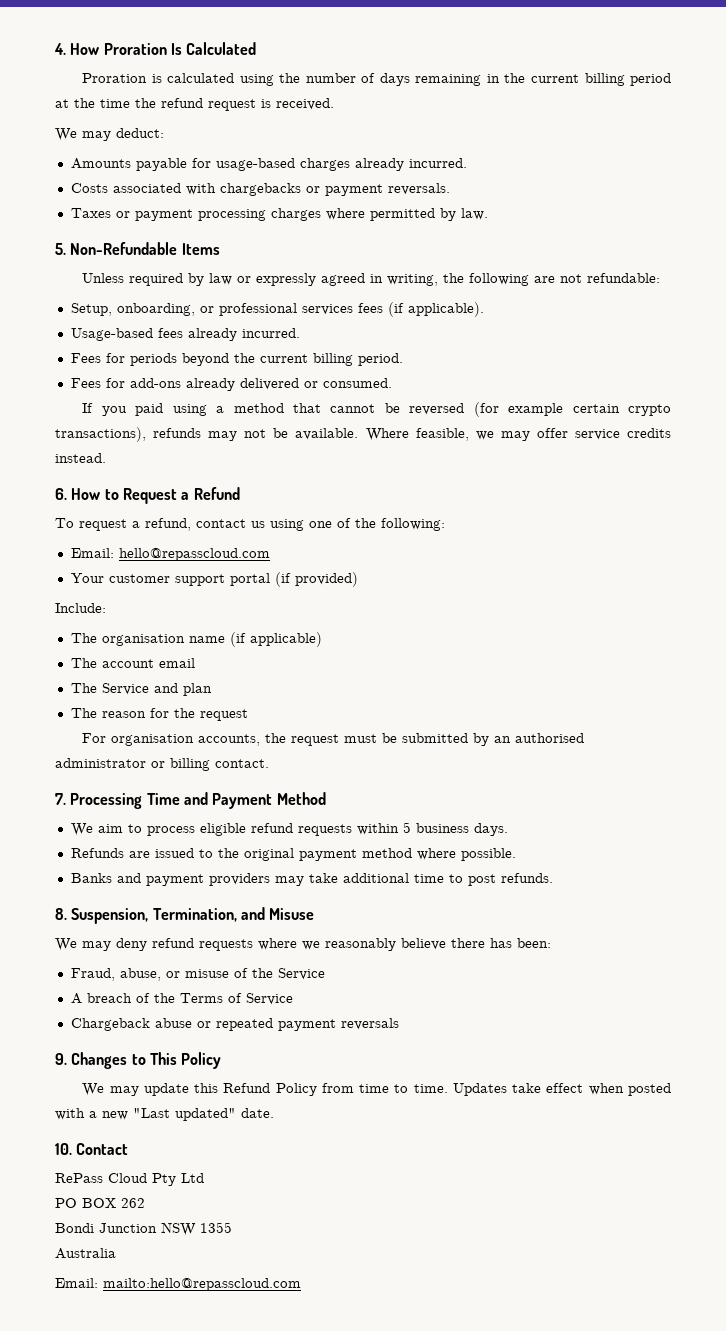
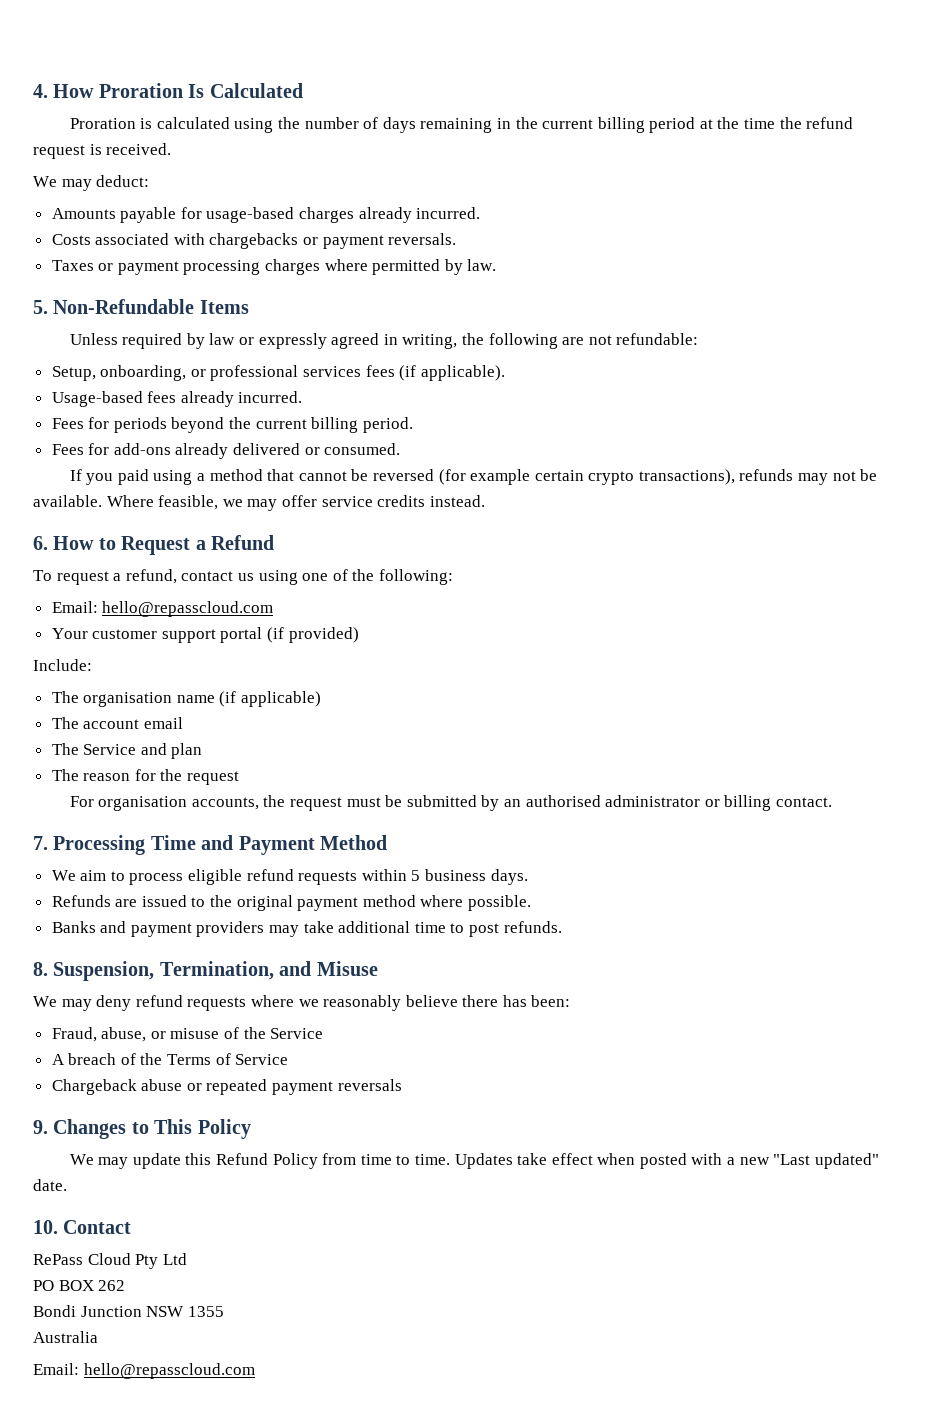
  Australia
- Email: mailto:hello@repasscloud.com
+ Email: hello@repasscloud.com

